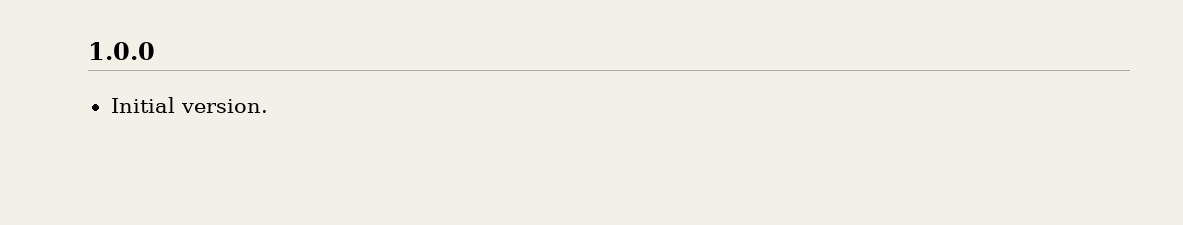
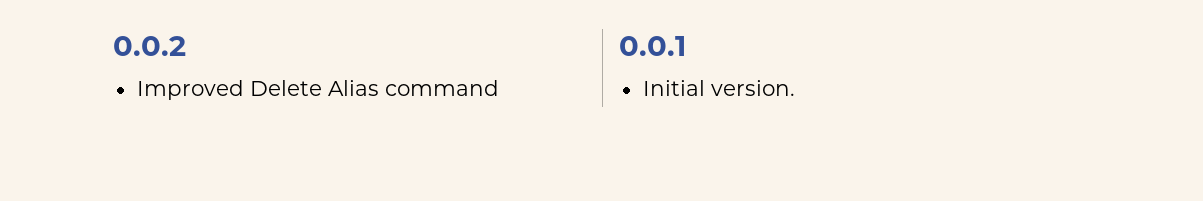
- 1.0.0
+ 0.0.2
+ Improved Delete Alias command
+ 0.0.1

